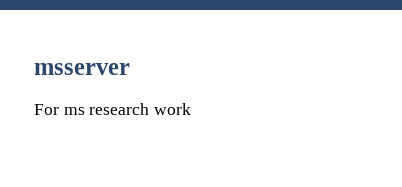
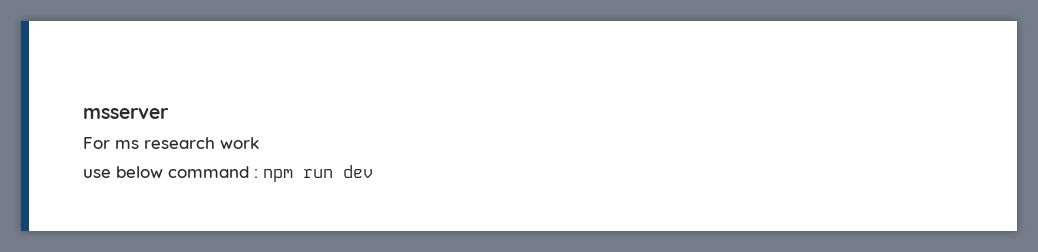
+ use below command : npm run dev

